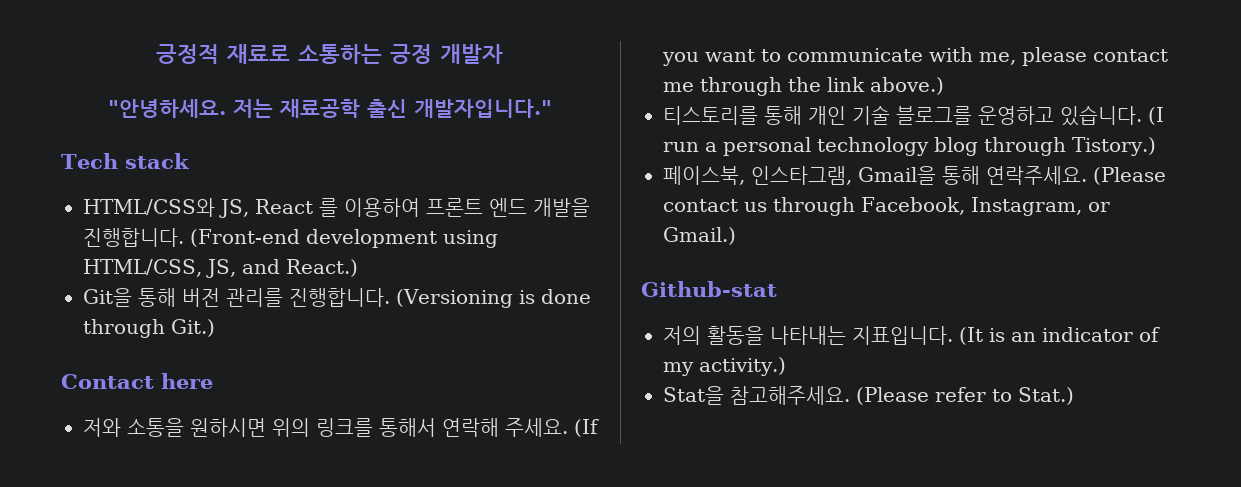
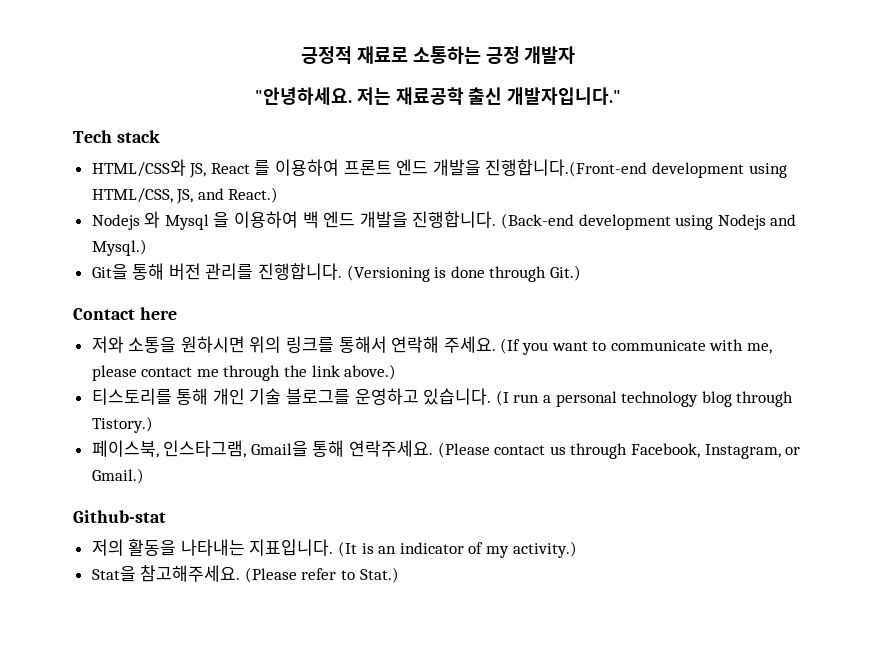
- HTML/CSS와 JS, React 를 이용하여 프론트 엔드 개발을 진행합니다. (Front-end development using HTML/CSS, JS, and React.)
+ HTML/CSS와 JS, React 를 이용하여 프론트 엔드 개발을 진행합니다.(Front-end development using HTML/CSS, JS, and React.)
+ Nodejs 와 Mysql 을 이용하여 백 엔드 개발을 진행합니다. (Back-end development using Nodejs and Mysql.)

